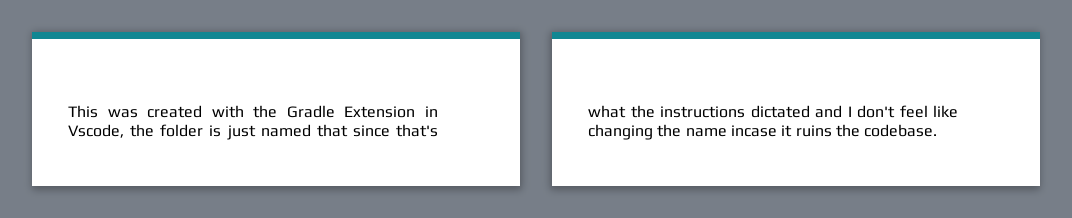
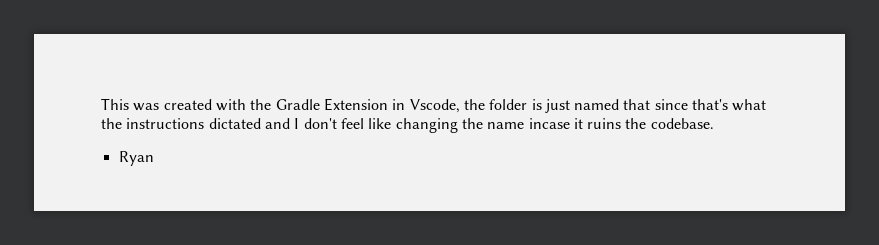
+ Ryan

